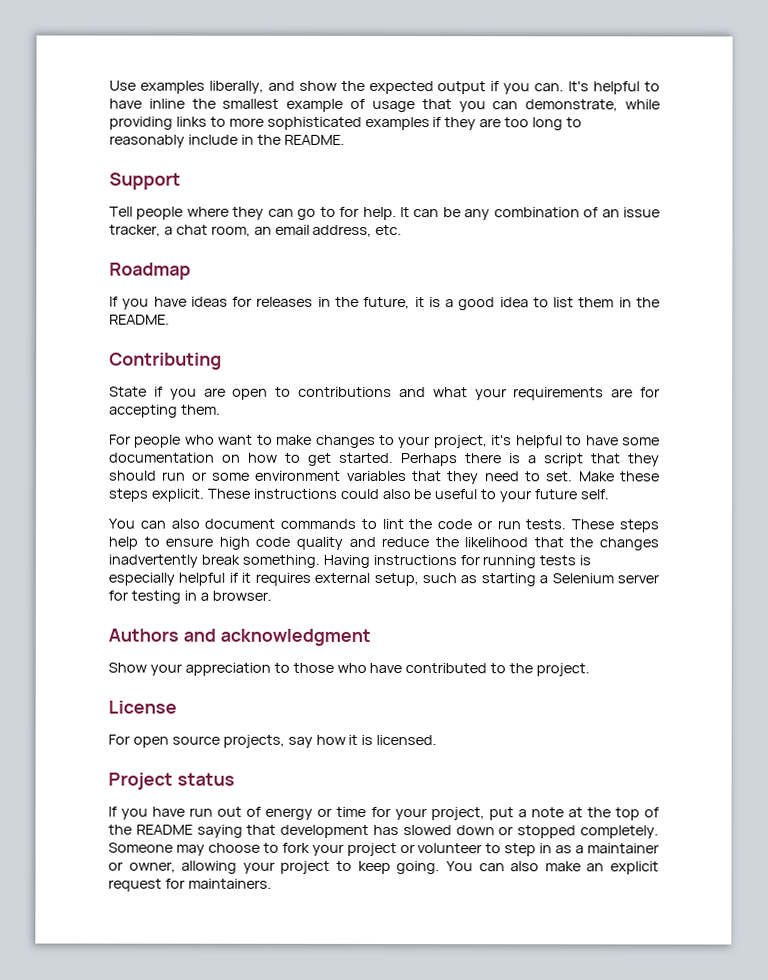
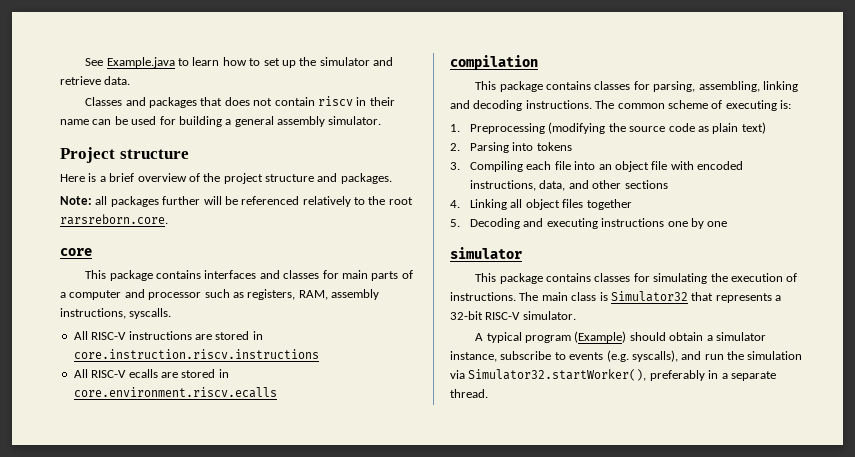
- Use examples liberally, and show the expected output if you can. It's helpful to have inline the smallest example of usage that you can demonstrate, while providing links to more sophisticated examples if they are too long to reasonably include in the README.
- Support
- Tell people where they can go to for help. It can be any combination of an issue tracker, a chat room, an email address, etc.
- Roadmap
- If you have ideas for releases in the future, it is a good idea to list them in the README.
- Contributing
- State if you are open to contributions and what your requirements are for accepting them.
- For people who want to make changes to your project, it's helpful to have some documentation on how to get started. Perhaps there is a script that they should run or some environment variables that they need to set. Make these steps explicit. These instructions could also be useful to your future self.
- You can also document commands to lint the code or run tests. These steps help to ensure high code quality and reduce the likelihood that the changes inadvertently break something. Having instructions for running tests is especially helpful if it requires external setup, such as starting a Selenium server for testing in a browser.
- Authors and acknowledgment
- Show your appreciation to those who have contributed to the project.
- License
- For open source projects, say how it is licensed.
- Project status
- If you have run out of energy or time for your project, put a note at the top of the README saying that development has slowed down or stopped completely. Someone may choose to fork your project or volunteer to step in as a maintainer or owner, allowing your project to keep going. You can also make an explicit request for maintainers.
+ See Example.java to learn how to set up the simulator and retrieve data.
+ Classes and packages that does not contain riscv in their name can be used for building a general assembly simulator.
+ Project structure
+ Here is a brief overview of the project structure and packages.
+ Note: all packages further will be referenced relatively to the root rarsreborn.core.
+ core
+ This package contains interfaces and classes for main parts of a computer and processor such as registers, RAM, assembly instructions, syscalls.
+ All RISC-V instructions are stored in core.instruction.riscv.instructions
+ All RISC-V ecalls are stored in core.environment.riscv.ecalls
+ compilation
+ This package contains classes for parsing, assembling, linking and decoding instructions. The common scheme of executing is:
+ 1. Preprocessing (modifying the source code as plain text)
+ 2. Parsing into tokens
+ 3. Compiling each file into an object file with encoded instructions, data, and other sections
+ 4. Linking all object files together
+ 5. Decoding and executing instructions one by one
+ simulator
+ This package contains classes for simulating the execution of instructions. The main class is Simulator32 that represents a 32-bit RISC-V simulator.
+ A typical program (Example) should obtain a simulator instance, subscribe to events (e.g. syscalls), and run the simulation via Simulator32.startWorker(), preferably in a separate thread.

